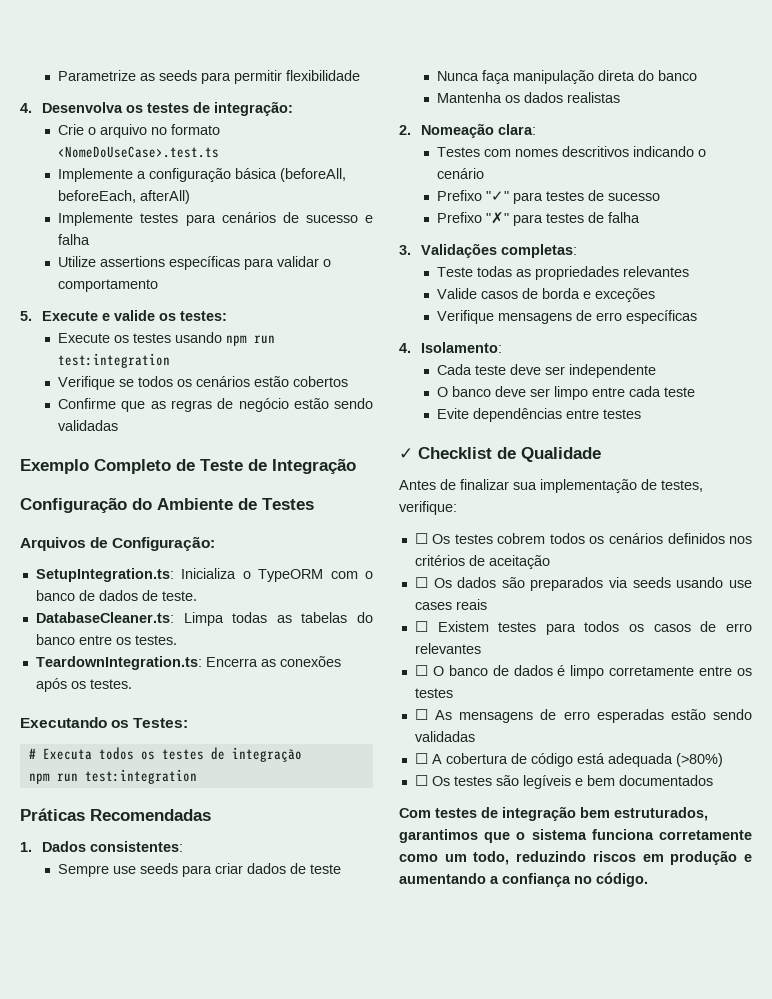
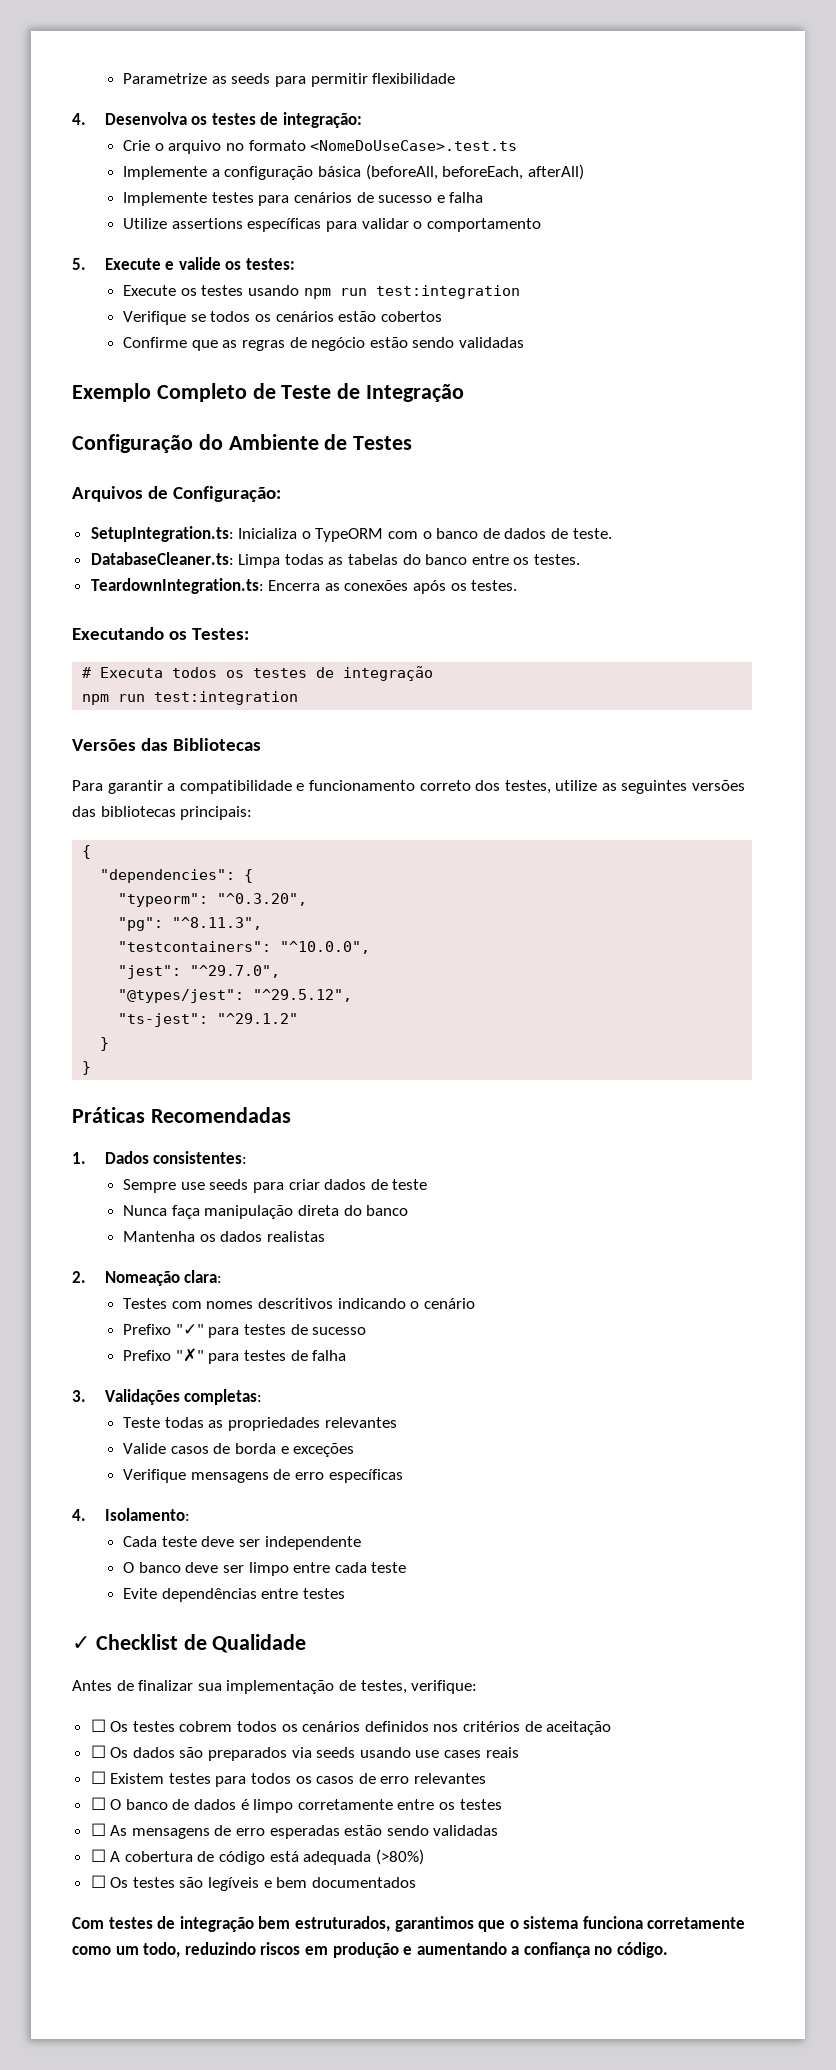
+ Versões das Bibliotecas
+ Para garantir a compatibilidade e funcionamento correto dos testes, utilize as seguintes versões das bibliotecas principais:
+ {
+ "dependencies": {
+ "typeorm": "^0.3.20",
+ "pg": "^8.11.3",
+ "testcontainers": "^10.0.0",
+ "jest": "^29.7.0",
+ "@types/jest": "^29.5.12",
+ "ts-jest": "^29.1.2"
+ }
+ }

